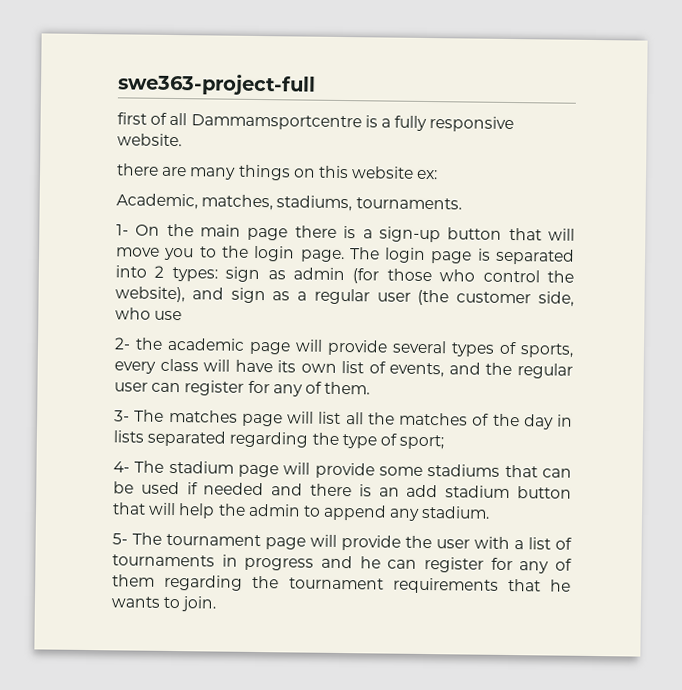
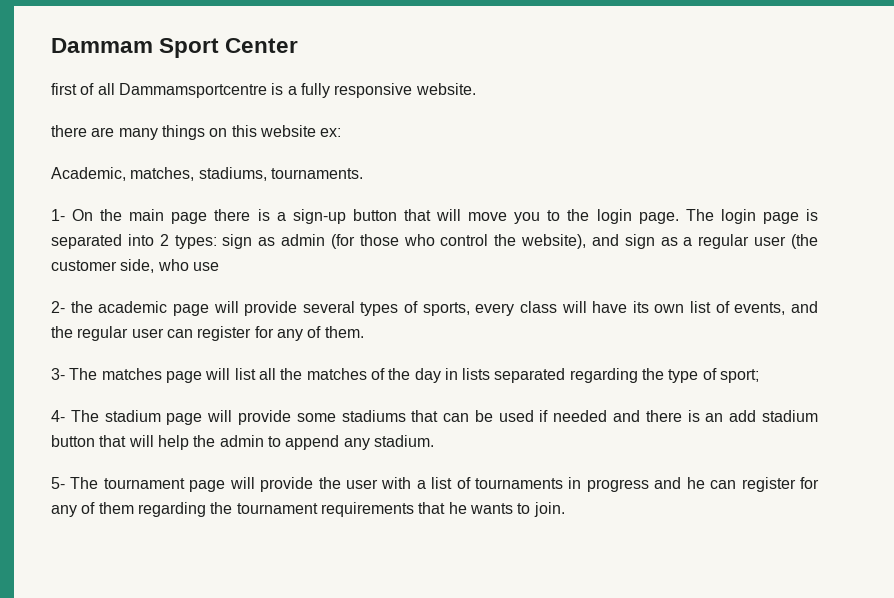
- swe363-project-full
+ Dammam Sport Center

